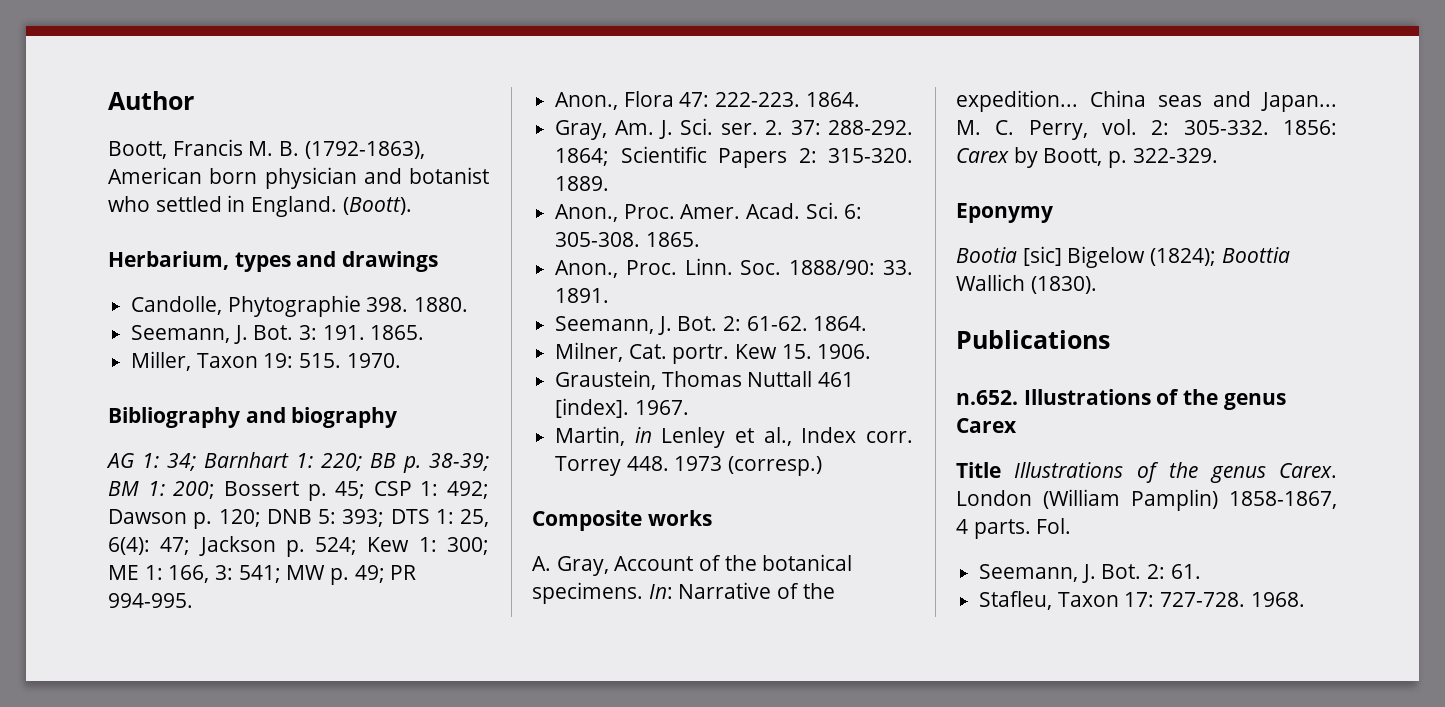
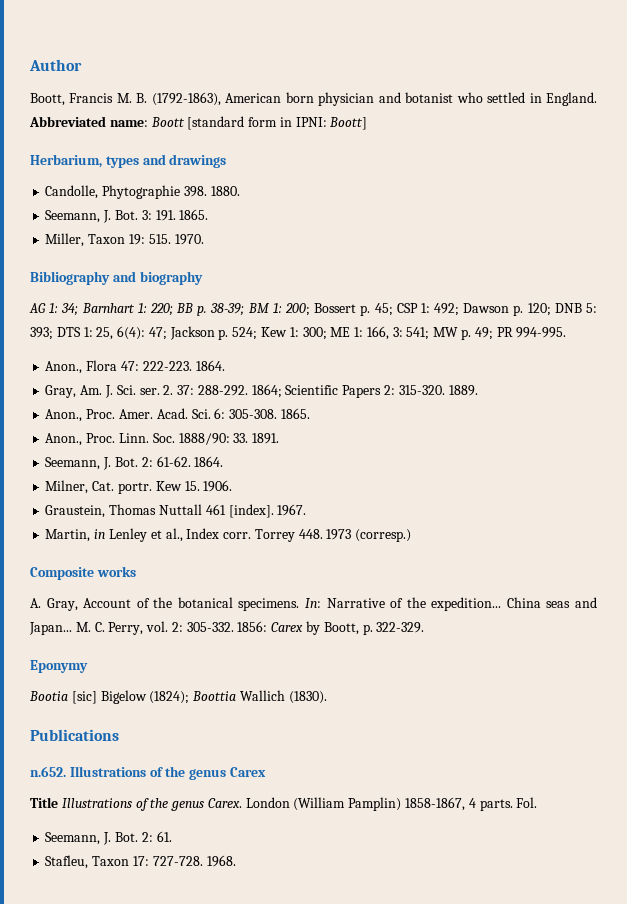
- (Boott).
+ Abbreviated name: Boott [standard form in IPNI: Boott]

